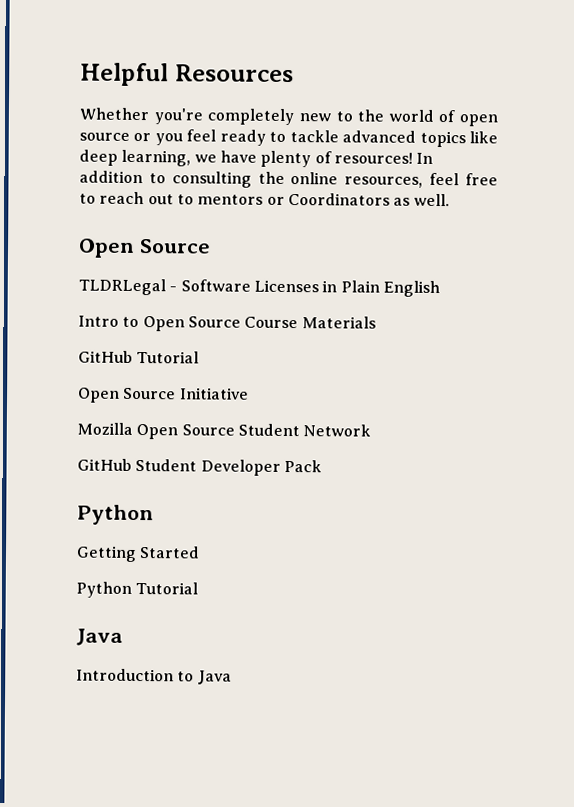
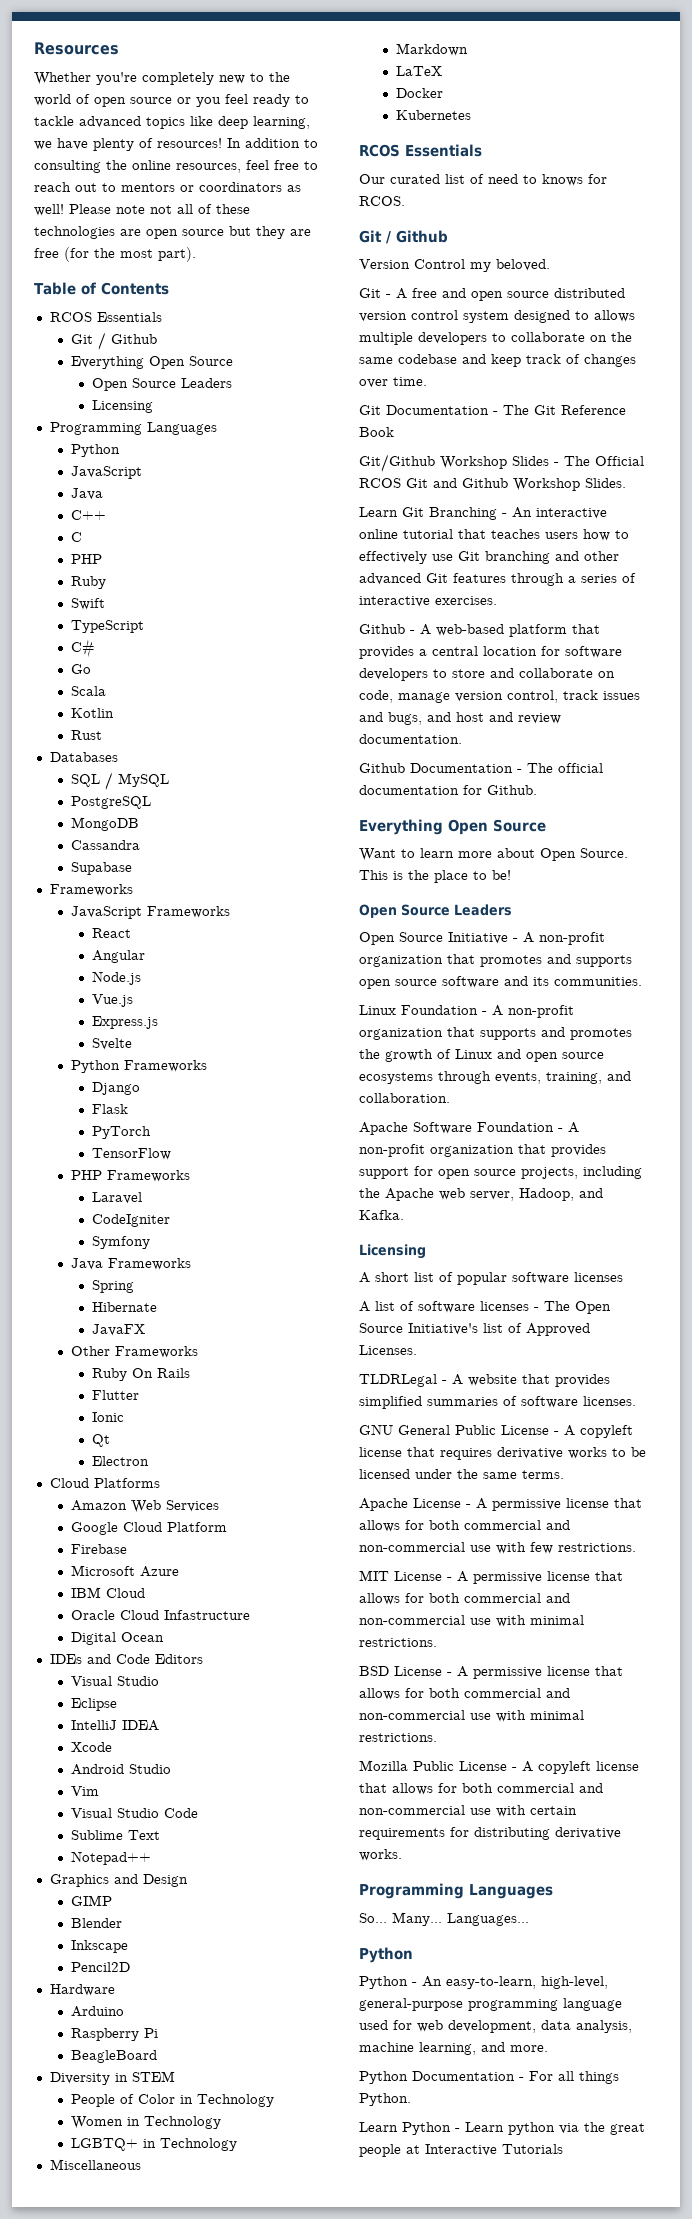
- Helpful Resources
+ Resources
- In addition to consulting the online resources, feel free to reach out to mentors or Coordinators as well.
- Open Source
- TLDRLegal - Software Licenses in Plain English
- Intro to Open Source Course Materials
- GitHub Tutorial
- Open Source Initiative
- Mozilla Open Source Student Network
- GitHub Student Developer Pack
+ In addition to consulting the online resources, feel free to reach out to mentors or coordinators as well! Please note not all of these technologies are open source but they are free (for the most part).
+ Table of Contents
+ RCOS Essentials
+ Git / Github
+ Everything Open Source
+ Open Source Leaders
+ Licensing
+ Programming Languages
  Python
- Getting Started
- Python Tutorial
+ JavaScript
  Java
- Introduction to Java
+ C++
+ C
+ PHP
+ Ruby
+ Swift
+ TypeScript
+ C#
+ Go
+ Scala
+ Kotlin
+ Rust
+ Databases
+ SQL / MySQL
+ PostgreSQL
+ MongoDB
+ Cassandra
+ Supabase
+ Frameworks
+ JavaScript Frameworks
+ React
+ Angular
+ Node.js
+ Vue.js
+ Express.js
+ Svelte
+ Python Frameworks
+ Django
+ Flask
+ PyTorch
+ TensorFlow
+ PHP Frameworks
+ Laravel
+ CodeIgniter
+ Symfony
+ Java Frameworks
+ Spring
+ Hibernate
+ JavaFX
+ Other Frameworks
+ Ruby On Rails
+ Flutter
+ Ionic
+ Qt
+ Electron
+ Cloud Platforms
+ Amazon Web Services
+ Google Cloud Platform
+ Firebase
+ Microsoft Azure
+ IBM Cloud
+ Oracle Cloud Infastructure
+ Digital Ocean
+ IDEs and Code Editors
+ Visual Studio
+ Eclipse
+ IntelliJ IDEA
+ Xcode
+ Android Studio
+ Vim
+ Visual Studio Code
+ Sublime Text
+ Notepad++
+ Graphics and Design
+ GIMP
+ Blender
+ Inkscape
+ Pencil2D
+ Hardware
+ Arduino
+ Raspberry Pi
+ BeagleBoard
+ Diversity in STEM
+ People of Color in Technology
+ Women in Technology
+ LGBTQ+ in Technology
+ Miscellaneous
+ Markdown
+ LaTeX
+ Docker
+ Kubernetes
+ RCOS Essentials
+ Our curated list of need to knows for RCOS.
+ Git / Github
+ Version Control my beloved.
+ Git - A free and open source distributed version control system designed to allows multiple developers to collaborate on the same codebase and keep track of changes over time.
+ Git Documentation - The Git Reference Book
+ Git/Github Workshop Slides - The Official RCOS Git and Github Workshop Slides.
+ Learn Git Branching - An interactive online tutorial that teaches users how to effectively use Git branching and other advanced Git features through a series of interactive exercises.
+ Github - A web-based platform that provides a central location for software developers to store and collaborate on code, manage version control, track issues and bugs, and host and review documentation.
+ Github Documentation - The official documentation for Github.
+ Everything Open Source
+ Want to learn more about Open Source. This is the place to be!
+ Open Source Leaders
+ Open Source Initiative - A non-profit organization that promotes and supports open source software and its communities.
+ Linux Foundation - A non-profit organization that supports and promotes the growth of Linux and open source ecosystems through events, training, and collaboration.
+ Apache Software Foundation - A non-profit organization that provides support for open source projects, including the Apache web server, Hadoop, and Kafka.
+ Licensing
+ A short list of popular software licenses
+ A list of software licenses - The Open Source Initiative's list of Approved Licenses.
+ TLDRLegal - A website that provides simplified summaries of software licenses.
+ GNU General Public License - A copyleft license that requires derivative works to be licensed under the same terms.
+ Apache License - A permissive license that allows for both commercial and non-commercial use with few restrictions.
+ MIT License - A permissive license that allows for both commercial and non-commercial use with minimal restrictions.
+ BSD License - A permissive license that allows for both commercial and non-commercial use with minimal restrictions.
+ Mozilla Public License - A copyleft license that allows for both commercial and non-commercial use with certain requirements for distributing derivative works.
+ Programming Languages
+ So... Many... Languages...
+ Python
+ Python - An easy-to-learn, high-level, general-purpose programming language used for web development, data analysis, machine learning, and more.
+ Python Documentation - For all things Python.
+ Learn Python - Learn python via the great people at Interactive Tutorials

